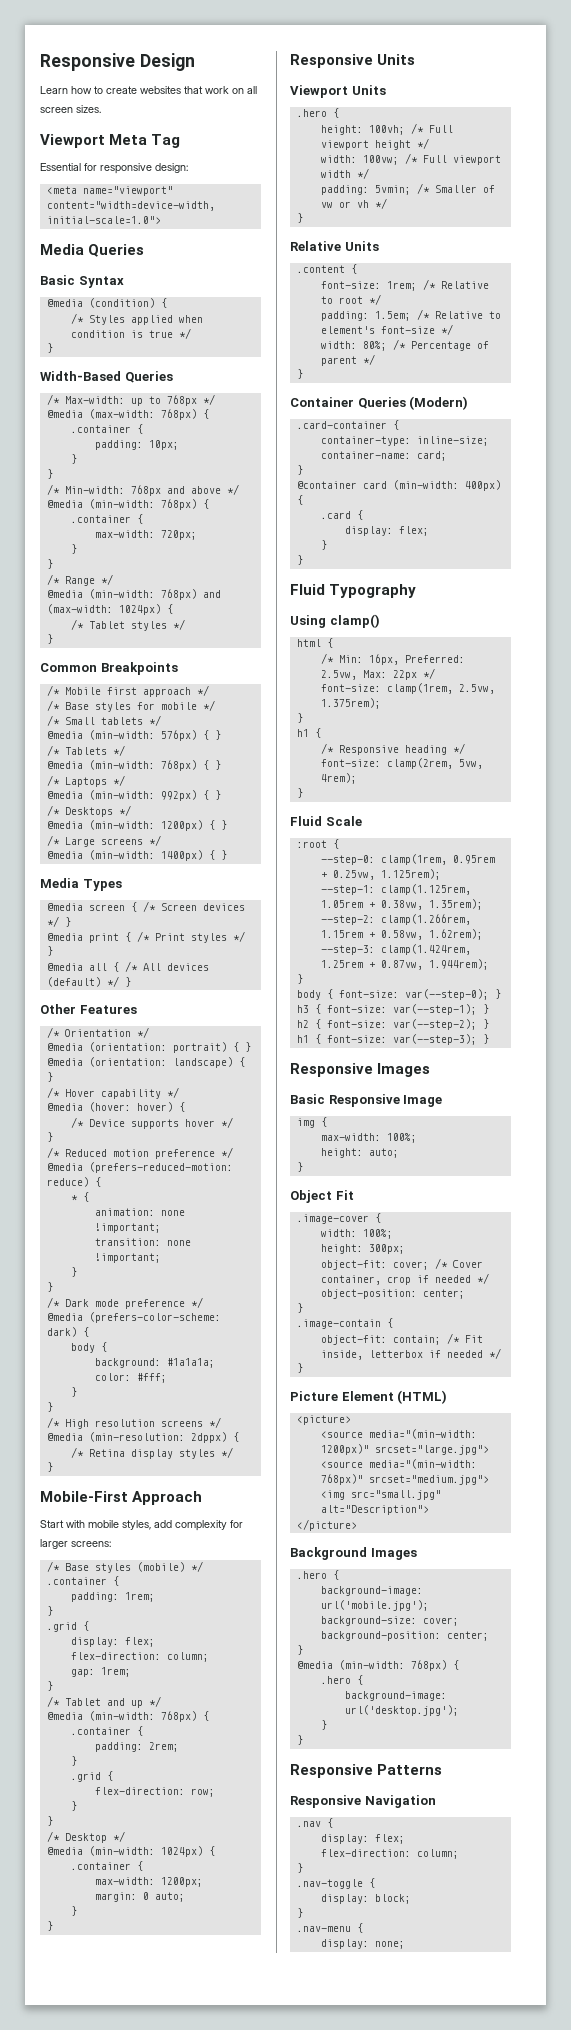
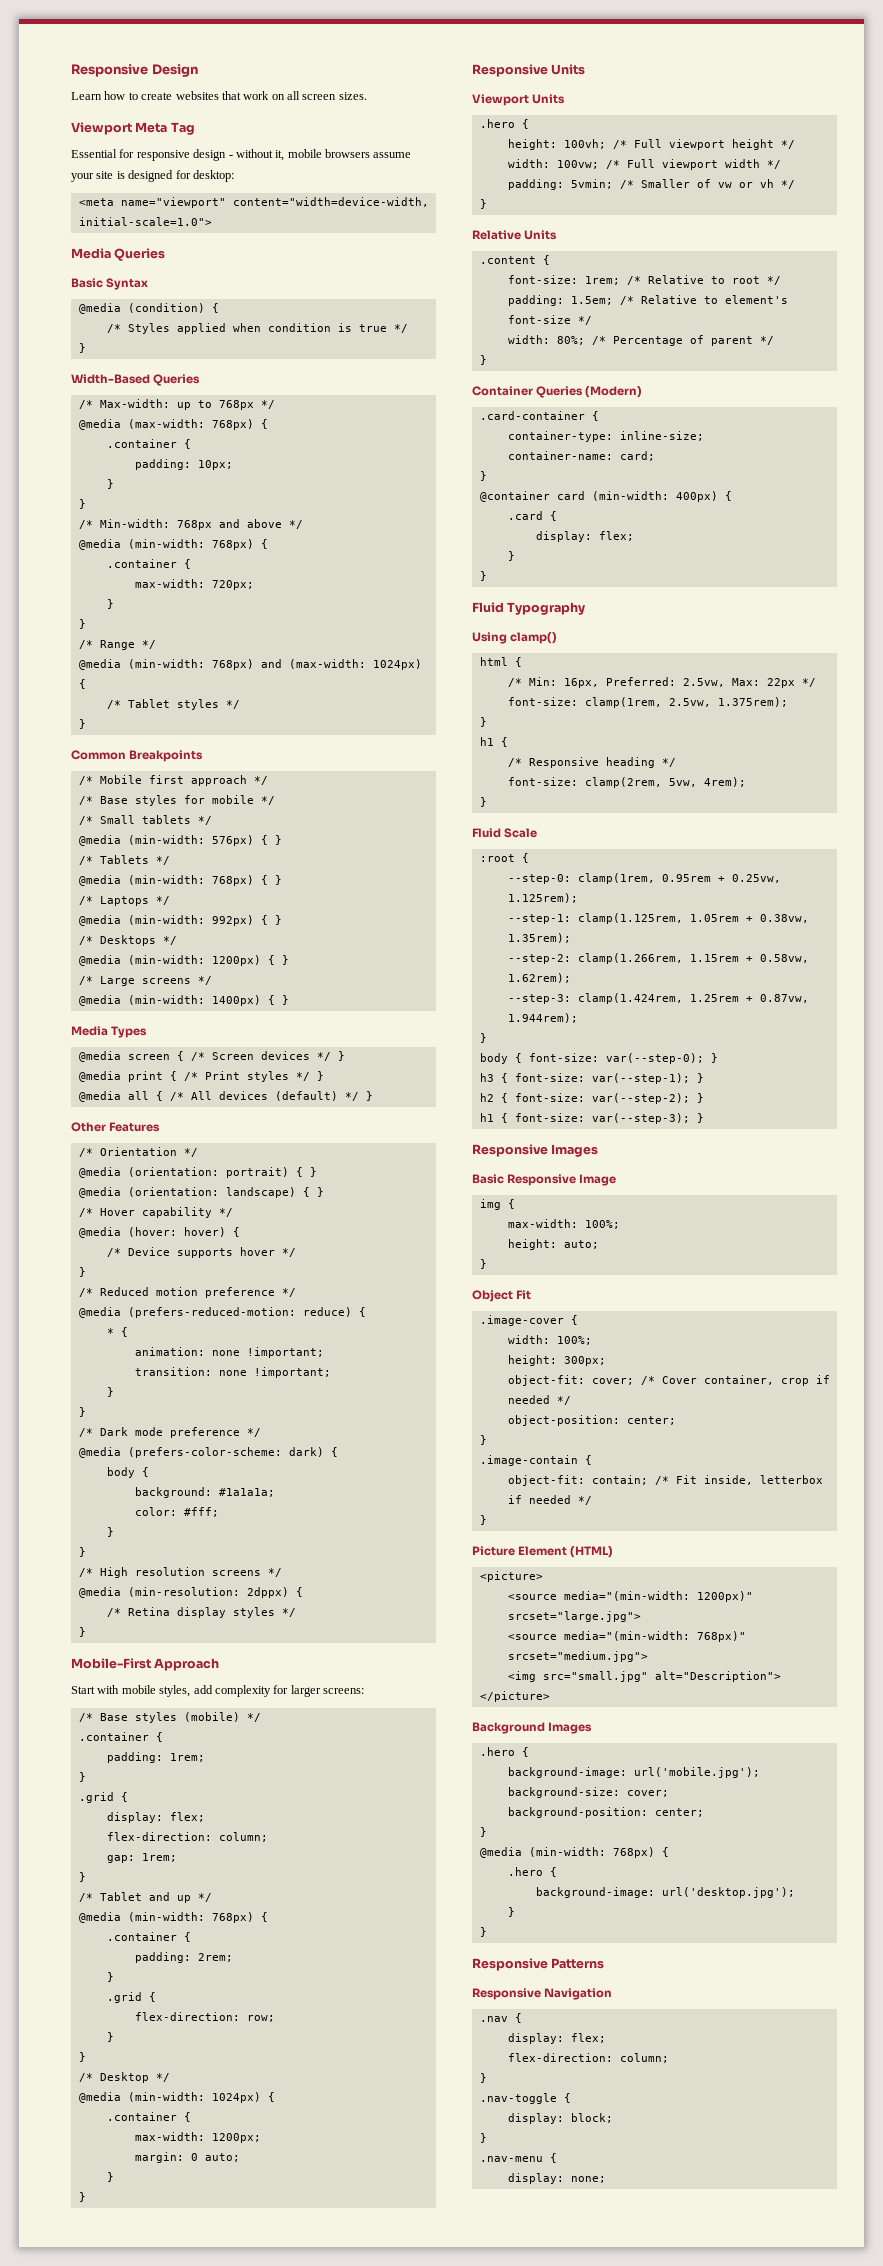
- Essential for responsive design:
+ Essential for responsive design - without it, mobile browsers assume your site is designed for desktop:

